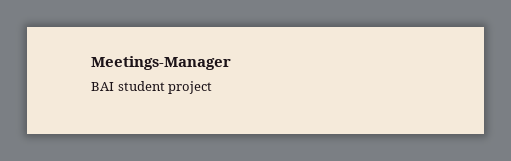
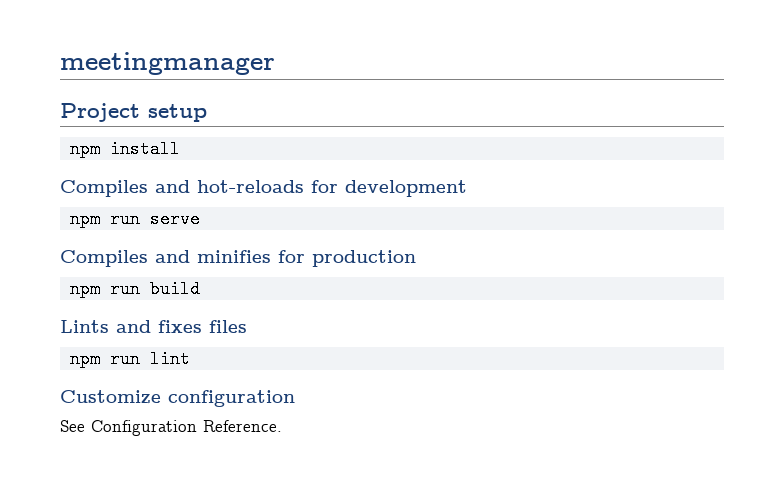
- Meetings-Manager
- BAI student project
+ meetingmanager
+ Project setup
+ npm install
+ Compiles and hot-reloads for development
+ npm run serve
+ Compiles and minifies for production
+ npm run build
+ Lints and fixes files
+ npm run lint
+ Customize configuration
+ See Configuration Reference.

